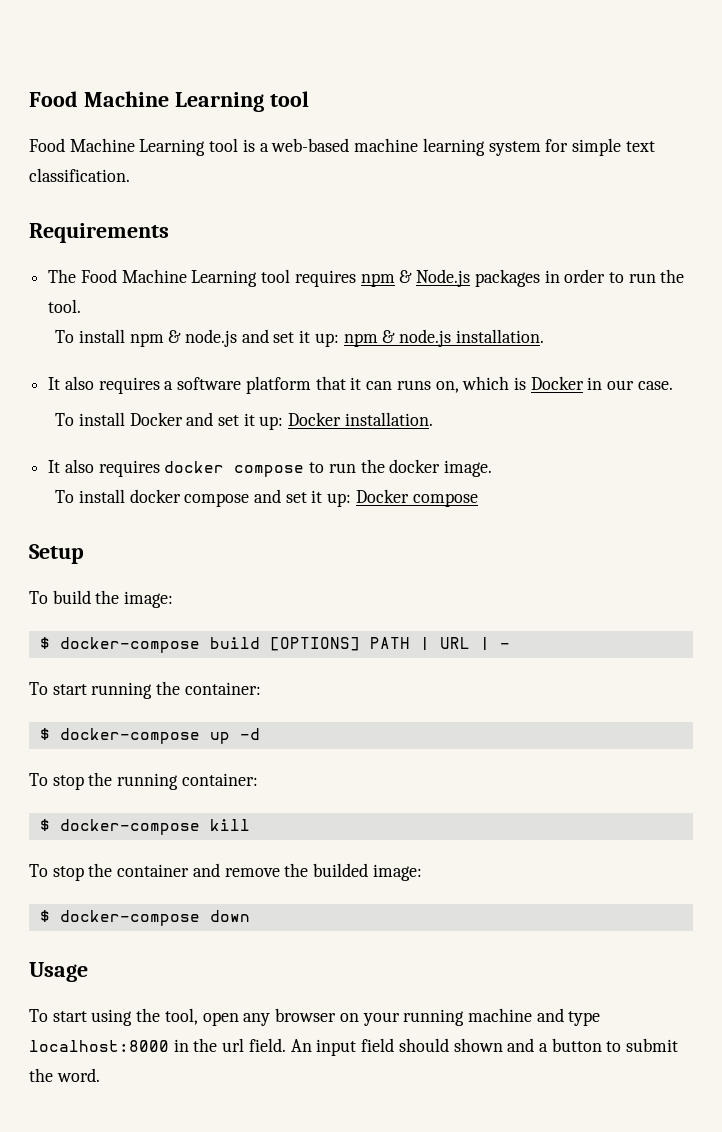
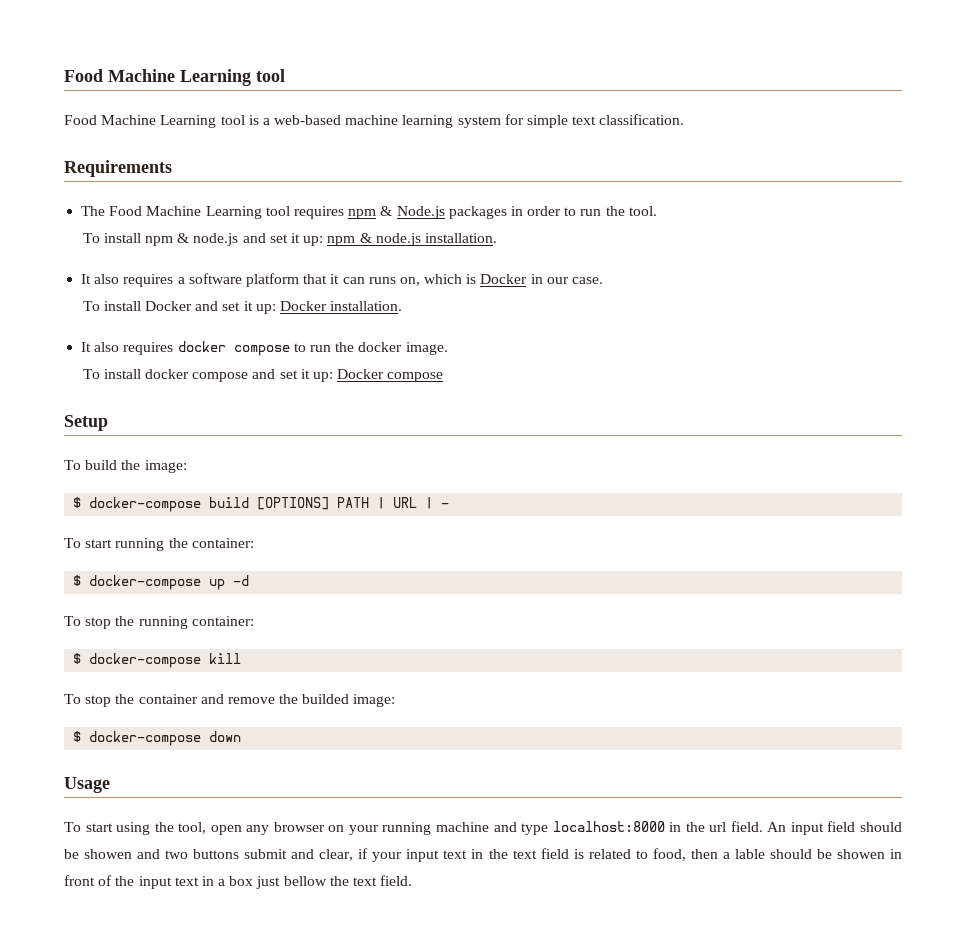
- An input field should shown and a button to submit the word.
+ An input field should be showen and two buttons submit and clear, if your input text in the text field is related to food, then a lable should be showen in front of the input text in a box just bellow the text field.

